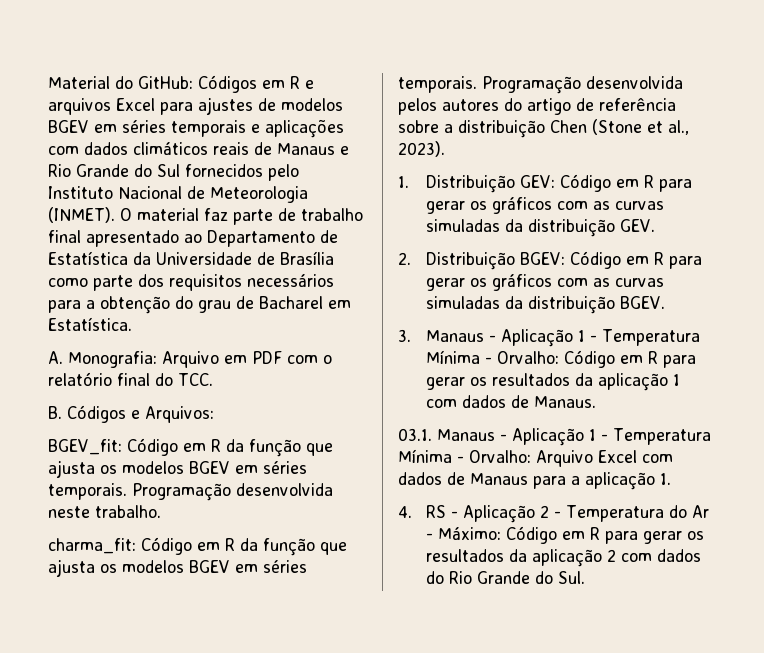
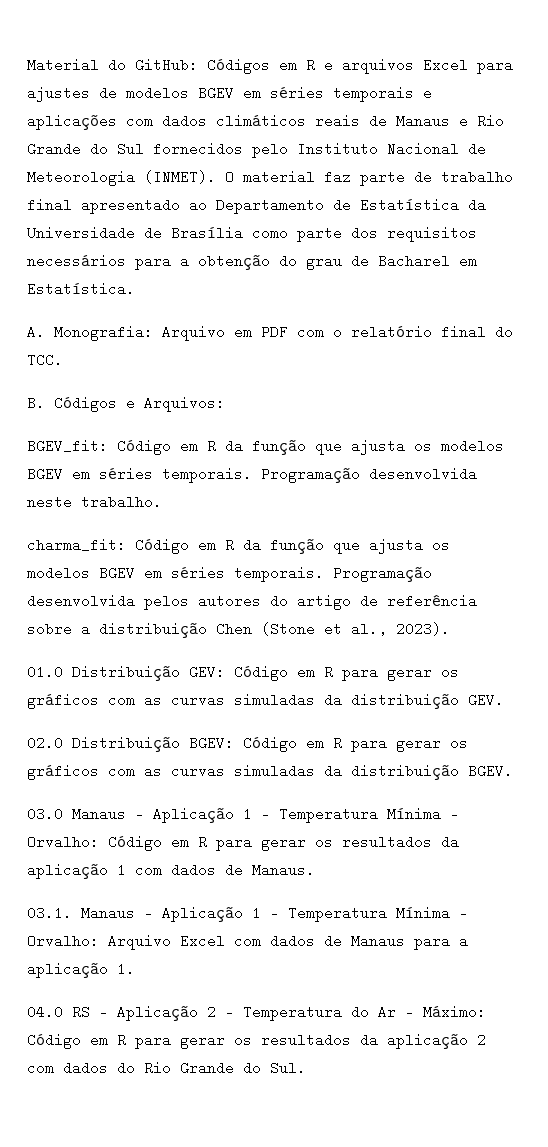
- 1. Distribuição GEV: Código em R para gerar os gráficos com as curvas simuladas da distribuição GEV.
+ 01.0 Distribuição GEV: Código em R para gerar os gráficos com as curvas simuladas da distribuição GEV.
- 2. Distribuição BGEV: Código em R para gerar os gráficos com as curvas simuladas da distribuição BGEV.
+ 02.0 Distribuição BGEV: Código em R para gerar os gráficos com as curvas simuladas da distribuição BGEV.
- 3. Manaus - Aplicação 1 - Temperatura Mínima - Orvalho: Código em R para gerar os resultados da aplicação 1 com dados de Manaus.
+ 03.0 Manaus - Aplicação 1 - Temperatura Mínima - Orvalho: Código em R para gerar os resultados da aplicação 1 com dados de Manaus.
- 4. RS - Aplicação 2 - Temperatura do Ar - Máximo: Código em R para gerar os resultados da aplicação 2 com dados do Rio Grande do Sul.
+ 04.0 RS - Aplicação 2 - Temperatura do Ar - Máximo: Código em R para gerar os resultados da aplicação 2 com dados do Rio Grande do Sul.

